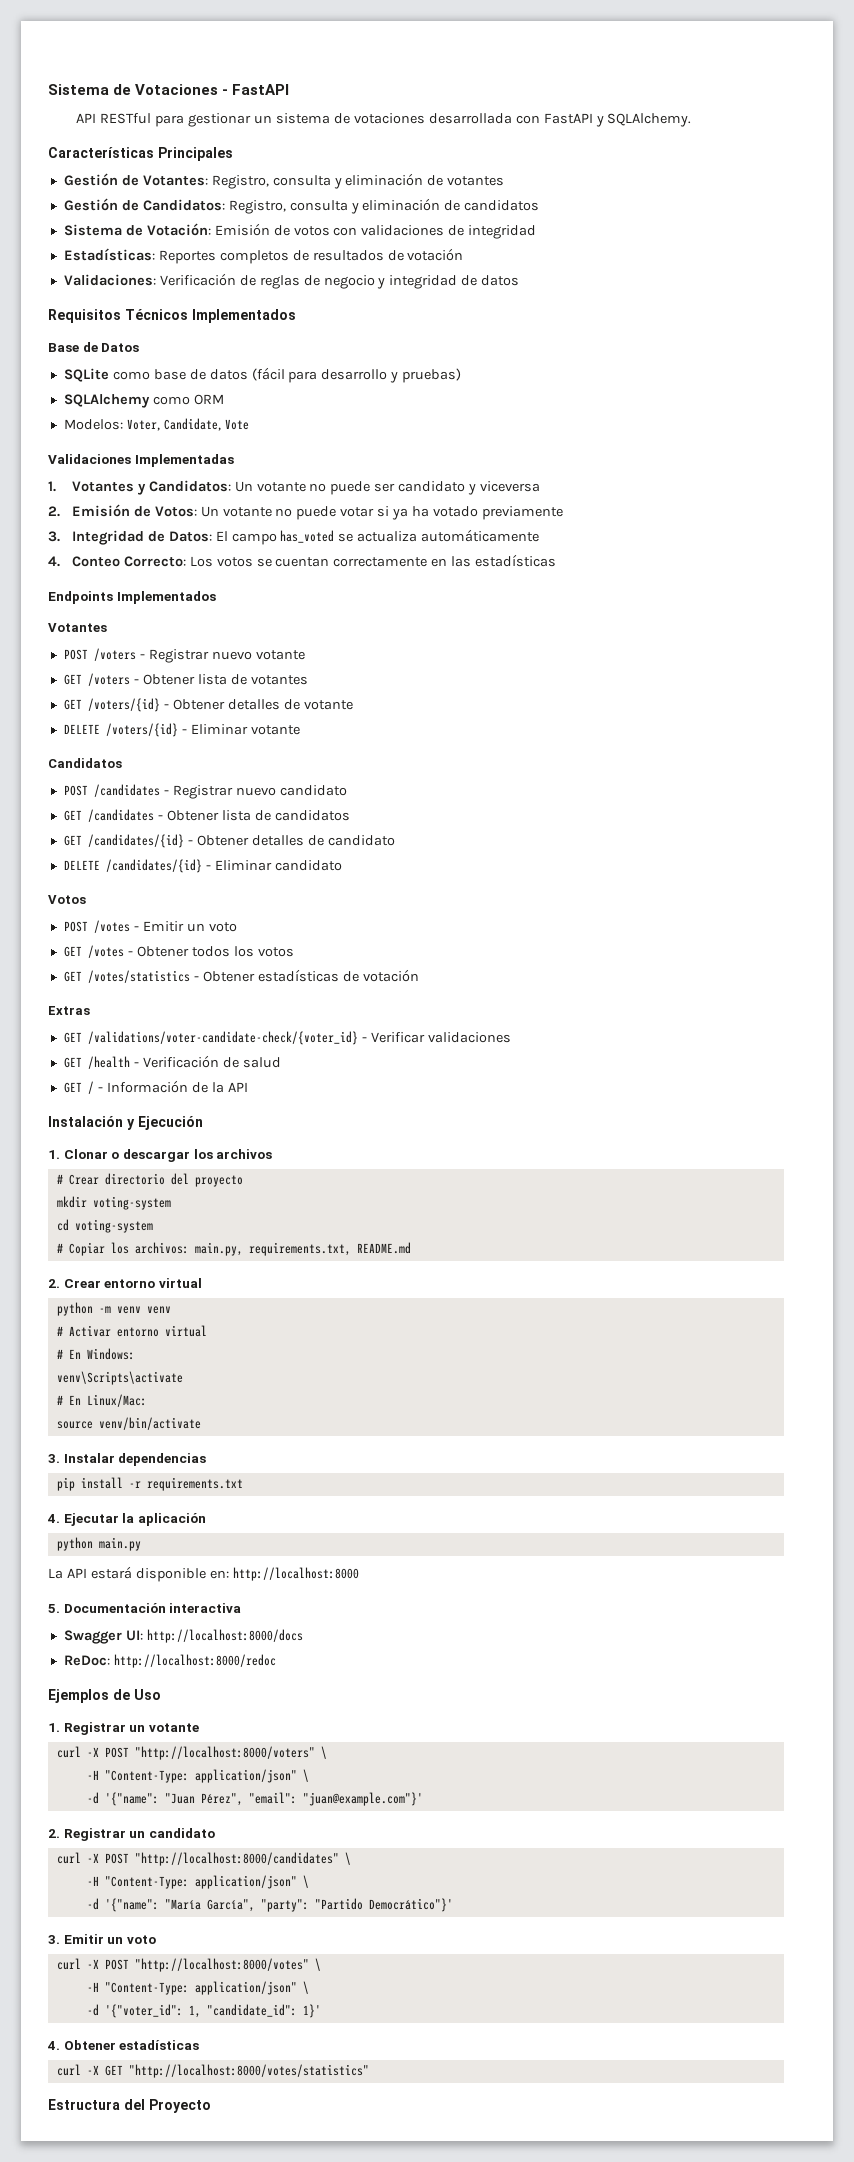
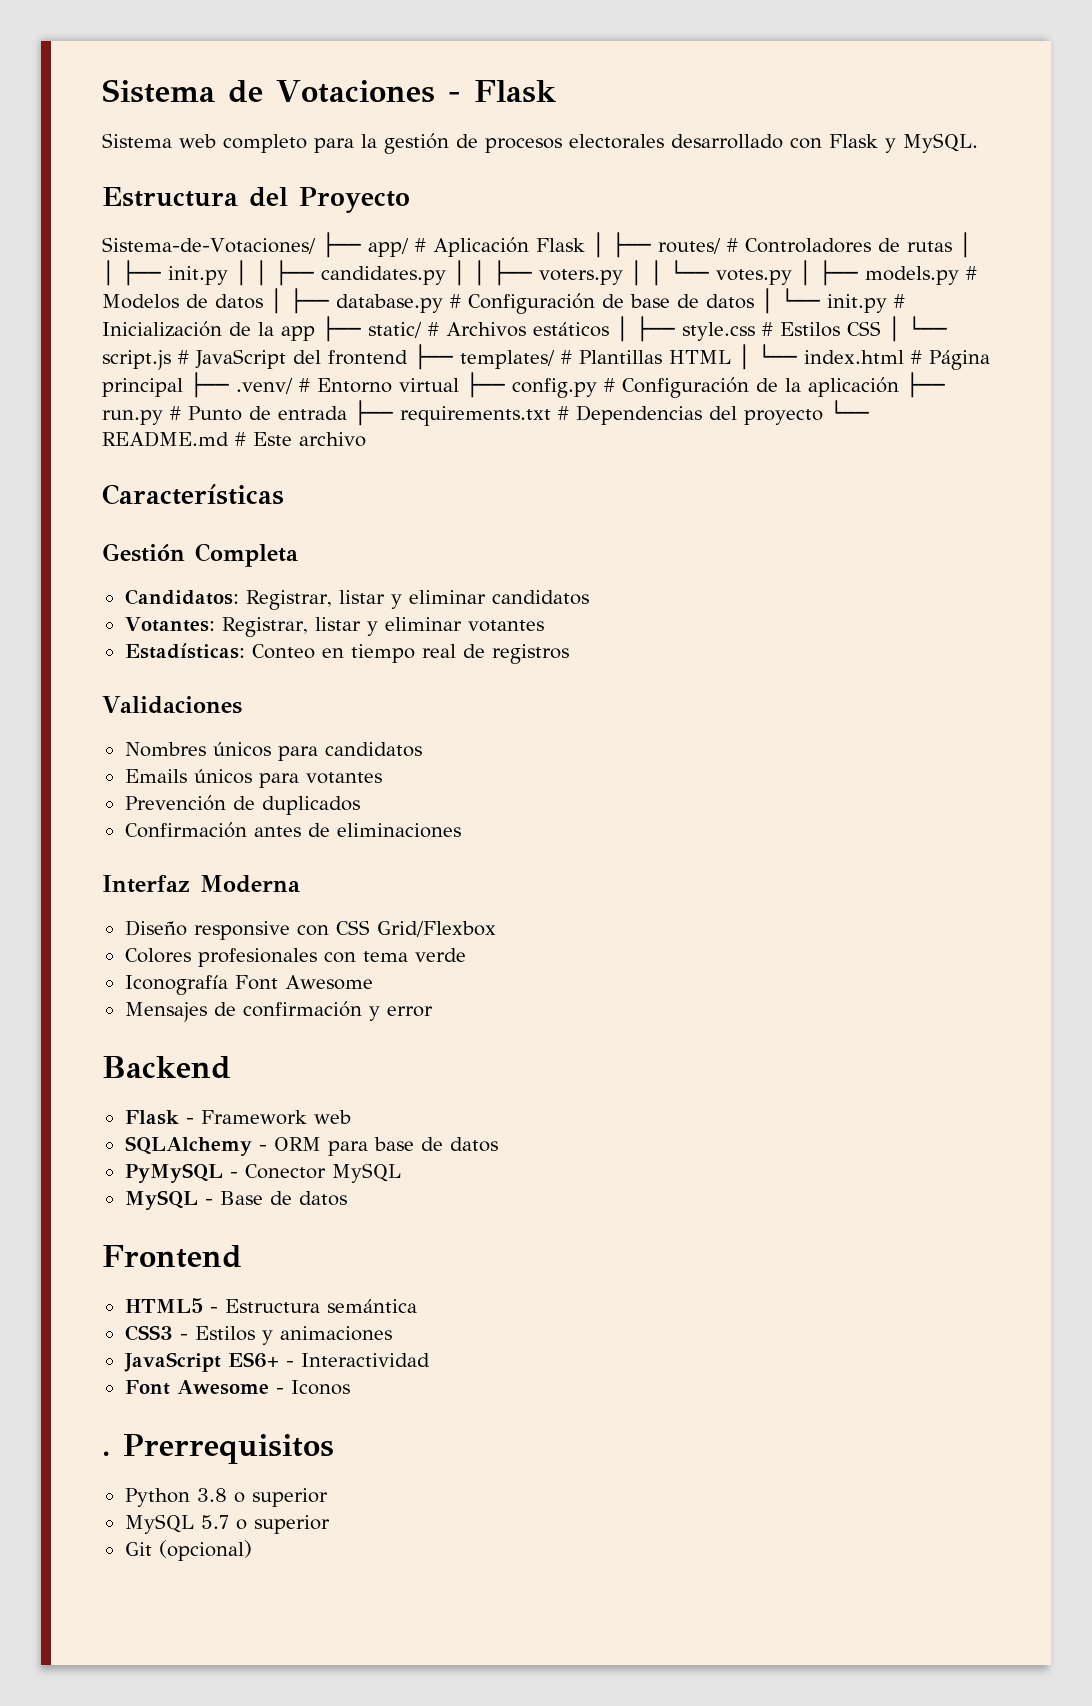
- Sistema de Votaciones - FastAPI
- API RESTful para gestionar un sistema de votaciones desarrollada con FastAPI y SQLAlchemy.
- Características Principales
- Gestión de Votantes: Registro, consulta y eliminación de votantes
- Gestión de Candidatos: Registro, consulta y eliminación de candidatos
- Sistema de Votación: Emisión de votos con validaciones de integridad
- Estadísticas: Reportes completos de resultados de votación
- Validaciones: Verificación de reglas de negocio y integridad de datos
- Requisitos Técnicos Implementados
- Base de Datos
- SQLite como base de datos (fácil para desarrollo y pruebas)
- SQLAlchemy como ORM
- Modelos: Voter, Candidate, Vote
- Validaciones Implementadas
- 1. Votantes y Candidatos: Un votante no puede ser candidato y viceversa
- 2. Emisión de Votos: Un votante no puede votar si ya ha votado previamente
- 3. Integridad de Datos: El campo has_voted se actualiza automáticamente
- 4. Conteo Correcto: Los votos se cuentan correctamente en las estadísticas
- Endpoints Implementados
- Votantes
- POST /voters - Registrar nuevo votante
- GET /voters - Obtener lista de votantes
- GET /voters/{id} - Obtener detalles de votante
- DELETE /voters/{id} - Eliminar votante
- Candidatos
- POST /candidates - Registrar nuevo candidato
- GET /candidates - Obtener lista de candidatos
- GET /candidates/{id} - Obtener detalles de candidato
- DELETE /candidates/{id} - Eliminar candidato
- Votos
- POST /votes - Emitir un voto
- GET /votes - Obtener todos los votos
- GET /votes/statistics - Obtener estadísticas de votación
- Extras
- GET /validations/voter-candidate-check/{voter_id} - Verificar validaciones
- GET /health - Verificación de salud
- GET / - Información de la API
- Instalación y Ejecución
- 1. Clonar o descargar los archivos
- # Crear directorio del proyecto
- mkdir voting-system
- cd voting-system
- # Copiar los archivos: main.py, requirements.txt, README.md
- 2. Crear entorno virtual
- python -m venv venv
- # Activar entorno virtual
- # En Windows:
- venv\Scripts\activate
- # En Linux/Mac:
- source venv/bin/activate
- 3. Instalar dependencias
- pip install -r requirements.txt
- 4. Ejecutar la aplicación
- python main.py
- La API estará disponible en: http://localhost:8000
- 5. Documentación interactiva
- Swagger UI: http://localhost:8000/docs
- ReDoc: http://localhost:8000/redoc
- Ejemplos de Uso
- 1. Registrar un votante
- curl -X POST "http://localhost:8000/voters" \
- -H "Content-Type: application/json" \
- -d '{"name": "Juan Pérez", "email": "juan@example.com"}'
- 2. Registrar un candidato
- curl -X POST "http://localhost:8000/candidates" \
- -H "Content-Type: application/json" \
- -d '{"name": "María García", "party": "Partido Democrático"}'
- 3. Emitir un voto
- curl -X POST "http://localhost:8000/votes" \
- -H "Content-Type: application/json" \
- -d '{"voter_id": 1, "candidate_id": 1}'
- 4. Obtener estadísticas
- curl -X GET "http://localhost:8000/votes/statistics"
+ Sistema de Votaciones - Flask
+ Sistema web completo para la gestión de procesos electorales desarrollado con Flask y MySQL.
  Estructura del Proyecto
+ Sistema-de-Votaciones/ ├── app/ # Aplicación Flask │ ├── routes/ # Controladores de rutas │ │ ├── init.py │ │ ├── candidates.py │ │ ├── voters.py │ │ └── votes.py │ ├── models.py # Modelos de datos │ ├── database.py # Configuración de base de datos │ └── init.py # Inicialización de la app ├── static/ # Archivos estáticos │ ├── style.css # Estilos CSS │ └── script.js # JavaScript del frontend ├── templates/ # Plantillas HTML │ └── index.html # Página principal ├── .venv/ # Entorno virtual ├── config.py # Configuración de la aplicación ├── run.py # Punto de entrada ├── requirements.txt # Dependencias del proyecto └── README.md # Este archivo
+ Características
+ Gestión Completa
+ Candidatos: Registrar, listar y eliminar candidatos
+ Votantes: Registrar, listar y eliminar votantes
+ Estadísticas: Conteo en tiempo real de registros
+ Validaciones
+ Nombres únicos para candidatos
+ Emails únicos para votantes
+ Prevención de duplicados
+ Confirmación antes de eliminaciones
+ Interfaz Moderna
+ Diseño responsive con CSS Grid/Flexbox
+ Colores profesionales con tema verde
+ Iconografía Font Awesome
+ Mensajes de confirmación y error
+ Backend
+ Flask - Framework web
+ SQLAlchemy - ORM para base de datos
+ PyMySQL - Conector MySQL
+ MySQL - Base de datos
+ Frontend
+ HTML5 - Estructura semántica
+ CSS3 - Estilos y animaciones
+ JavaScript ES6+ - Interactividad
+ Font Awesome - Iconos
+ . Prerrequisitos
+ Python 3.8 o superior
+ MySQL 5.7 o superior
+ Git (opcional)

